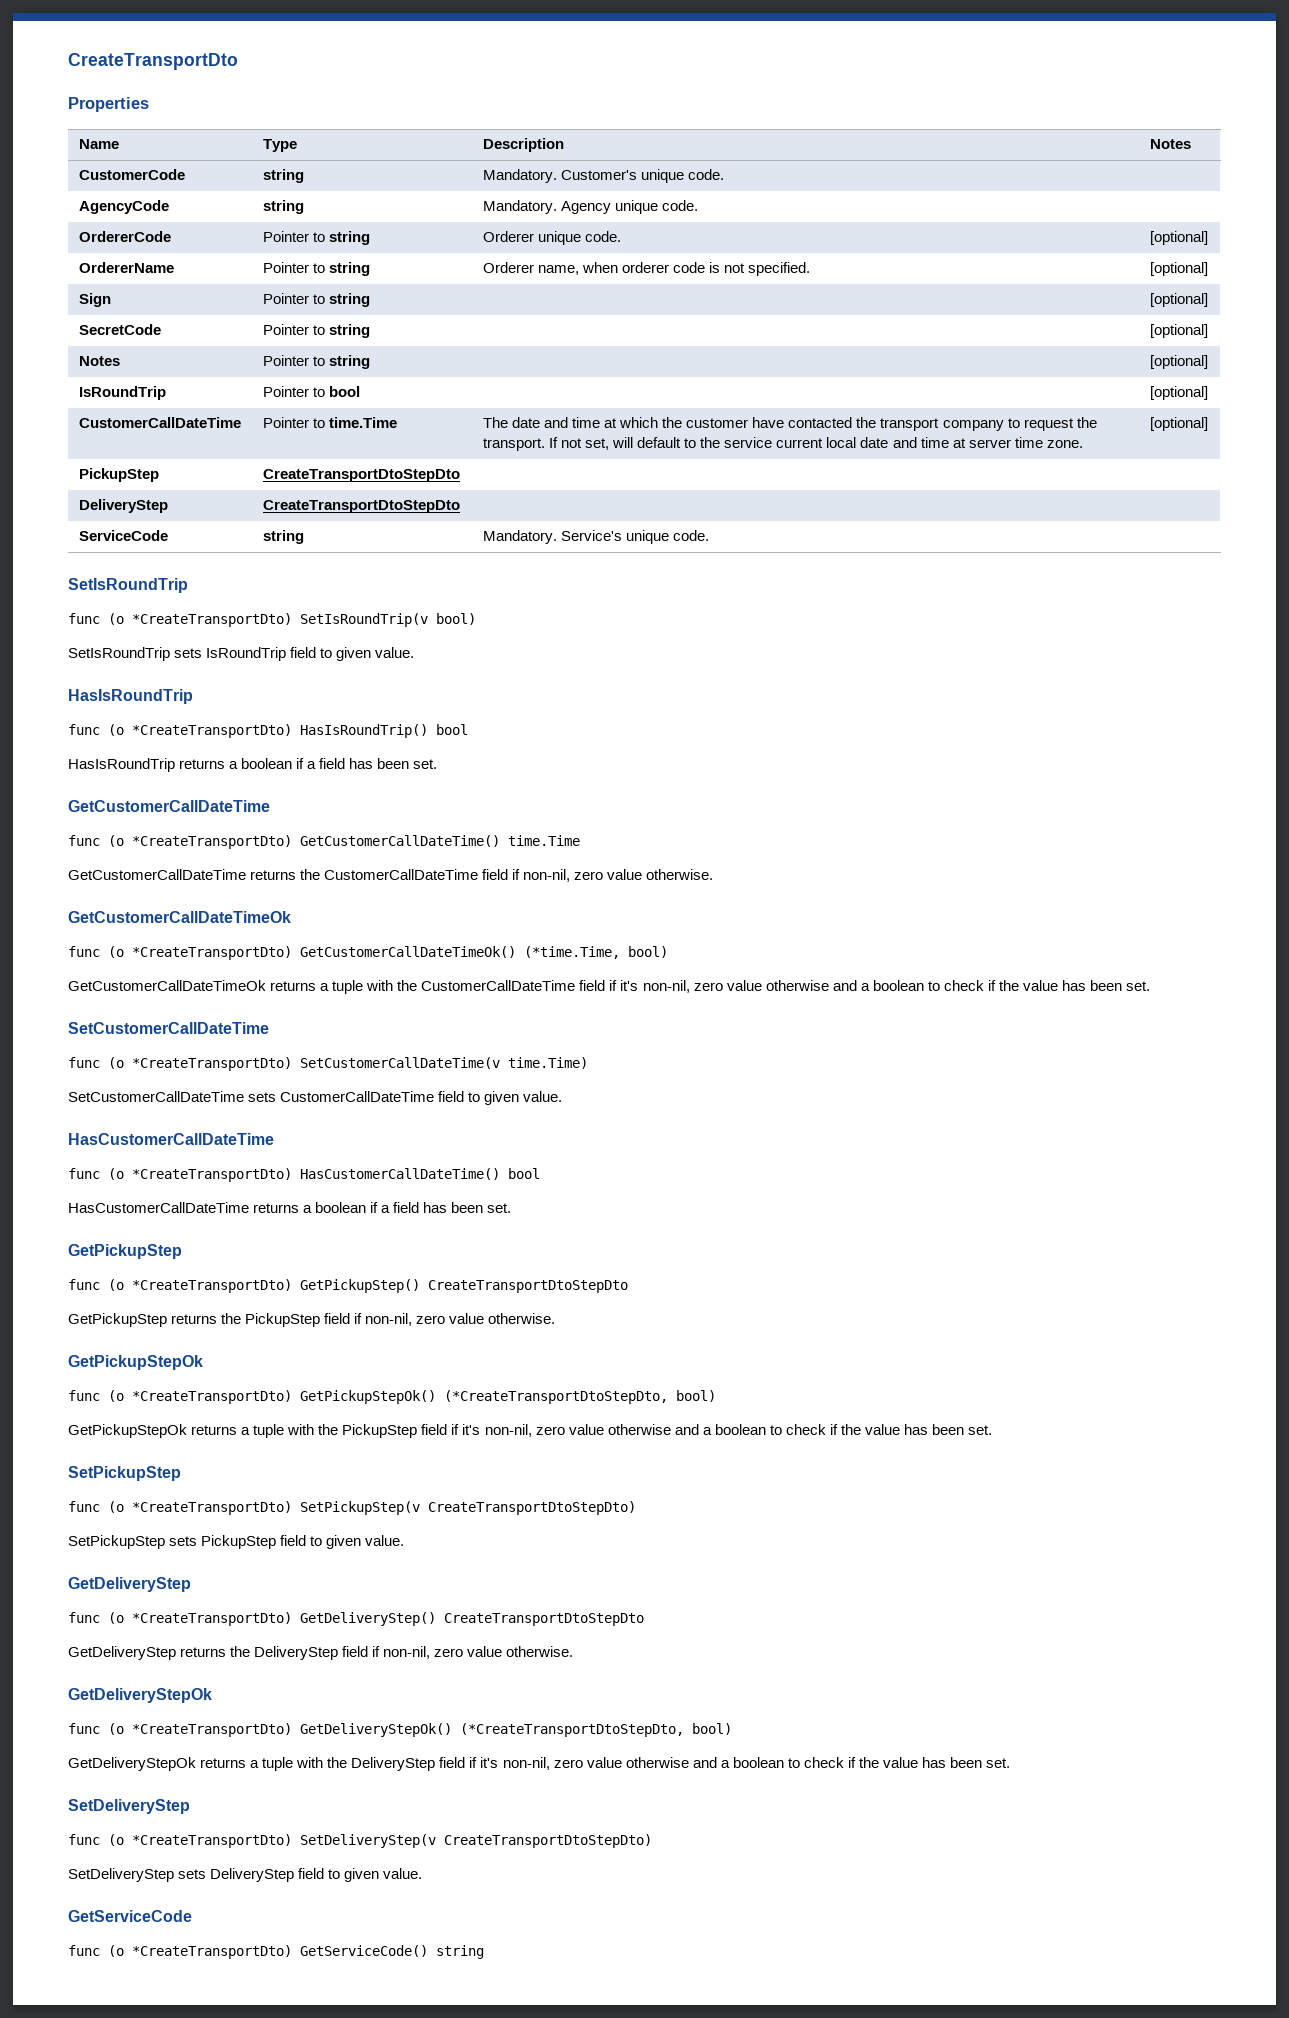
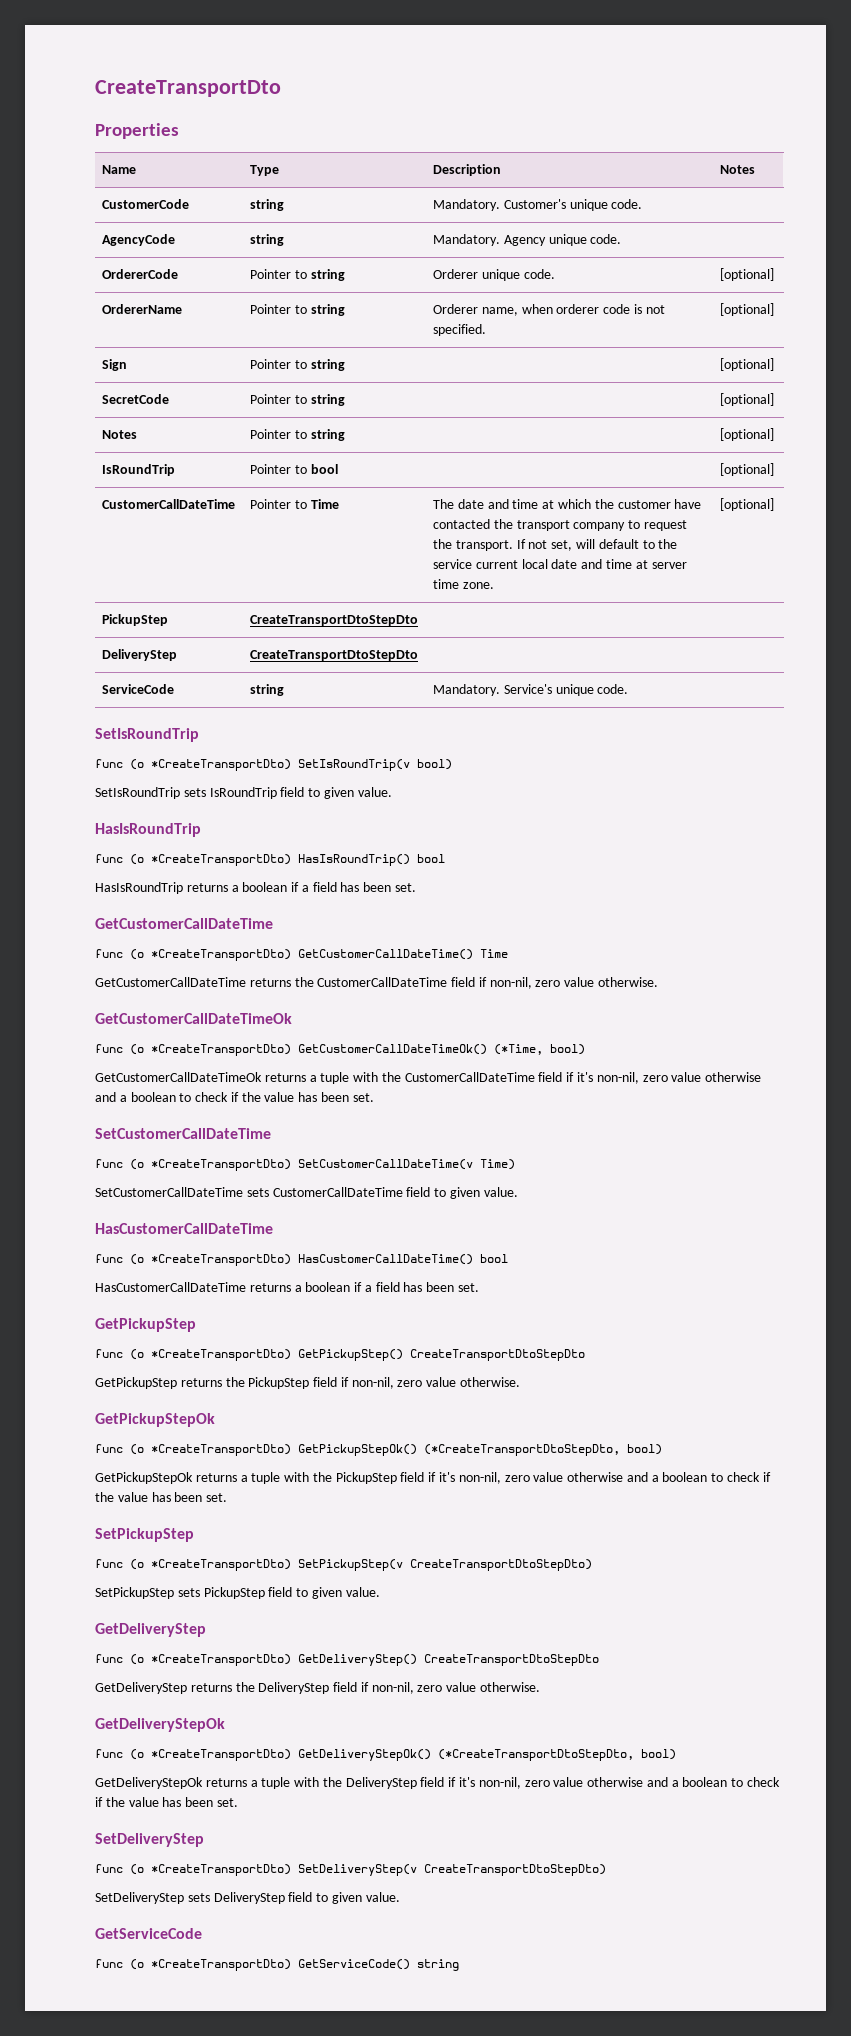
- CustomerCallDateTime | Pointer to time.Time | The date and time at which the customer have contacted the transport company to request the transport. If not set, will default to the service current local date and time at server time zone. | [optional]
+ CustomerCallDateTime | Pointer to Time | The date and time at which the customer have contacted the transport company to request the transport. If not set, will default to the service current local date and time at server time zone. | [optional]
- func (o *CreateTransportDto) GetCustomerCallDateTime() time.Time
+ func (o *CreateTransportDto) GetCustomerCallDateTime() Time
- func (o *CreateTransportDto) GetCustomerCallDateTimeOk() (*time.Time, bool)
+ func (o *CreateTransportDto) GetCustomerCallDateTimeOk() (*Time, bool)
- func (o *CreateTransportDto) SetCustomerCallDateTime(v time.Time)
+ func (o *CreateTransportDto) SetCustomerCallDateTime(v Time)

